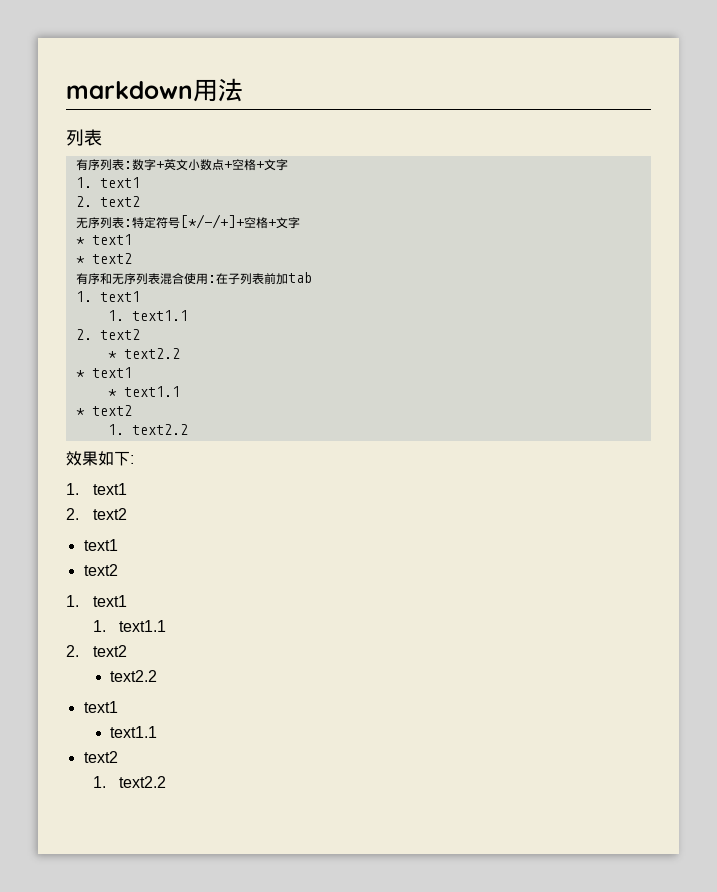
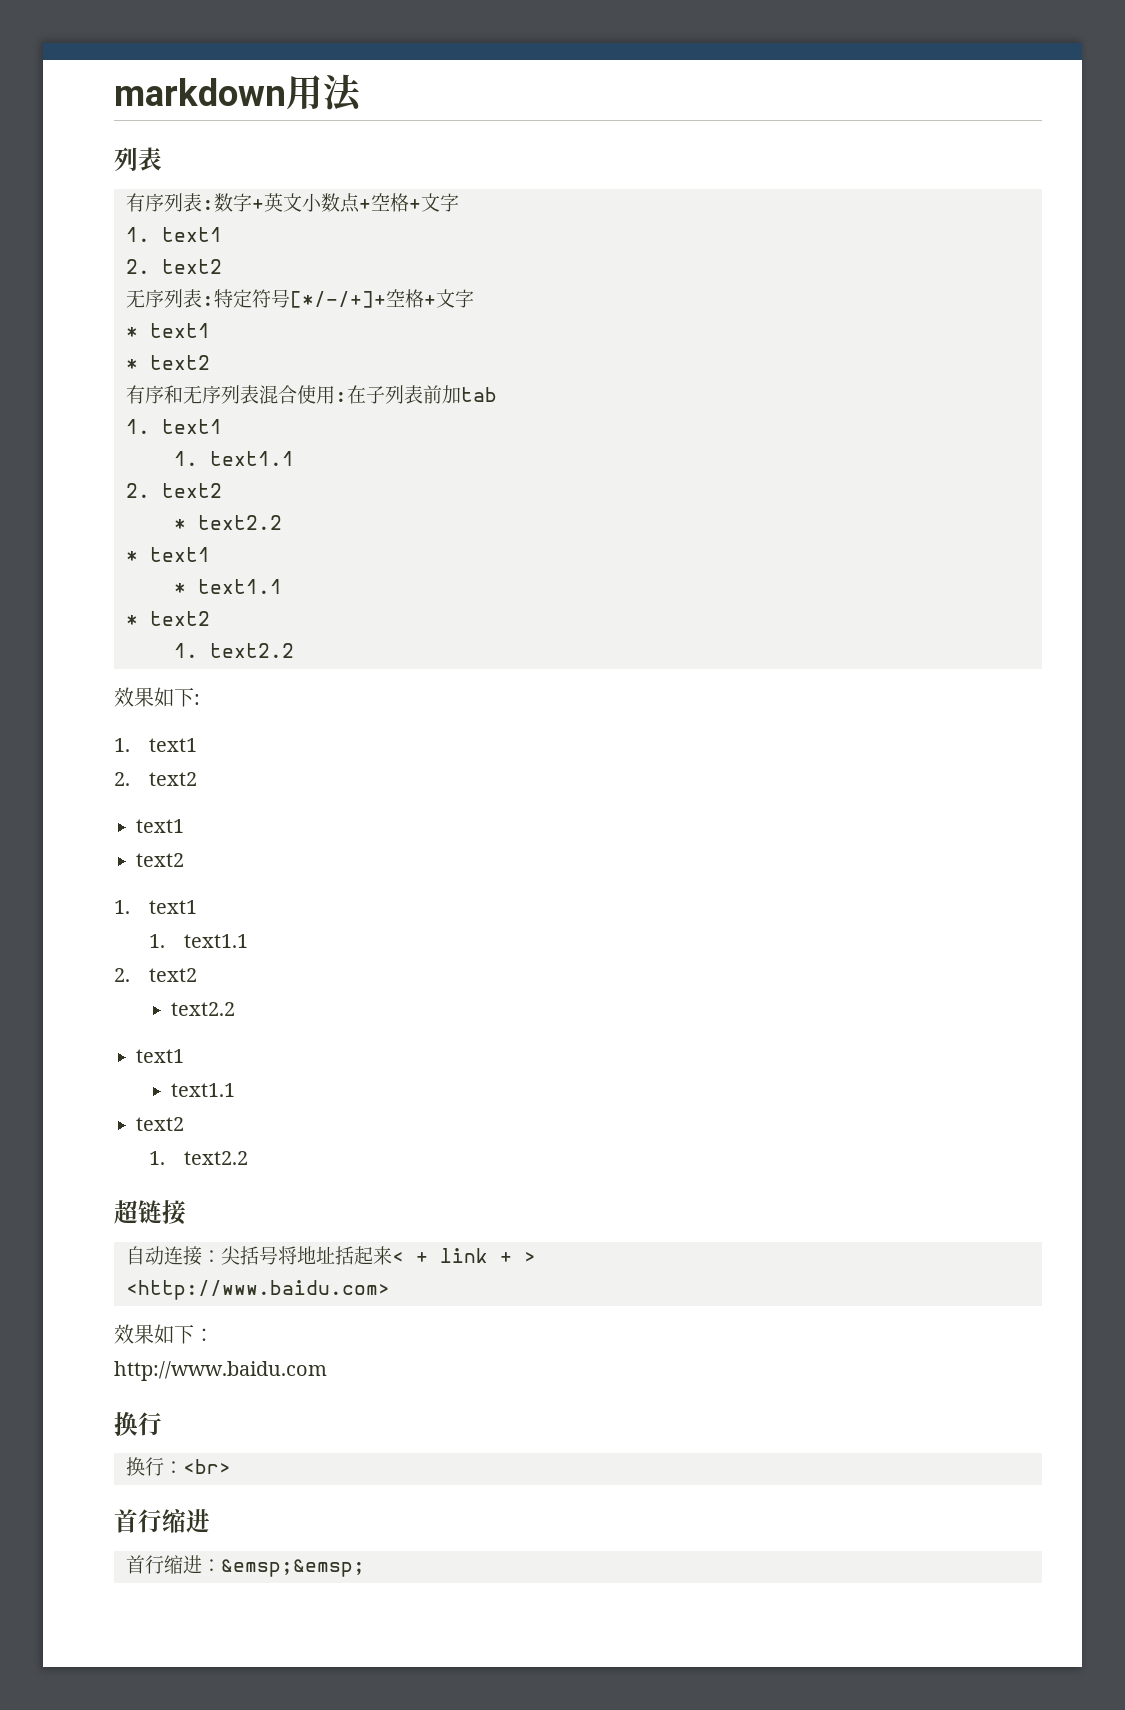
+ 超链接
+ 自动连接：尖括号将地址括起来< + link + >
+ <http://www.baidu.com>
+ 效果如下：
+ http://www.baidu.com
+ 换行
+ 换行：<br>
+ 首行缩进
+ 首行缩进：&emsp;&emsp;

